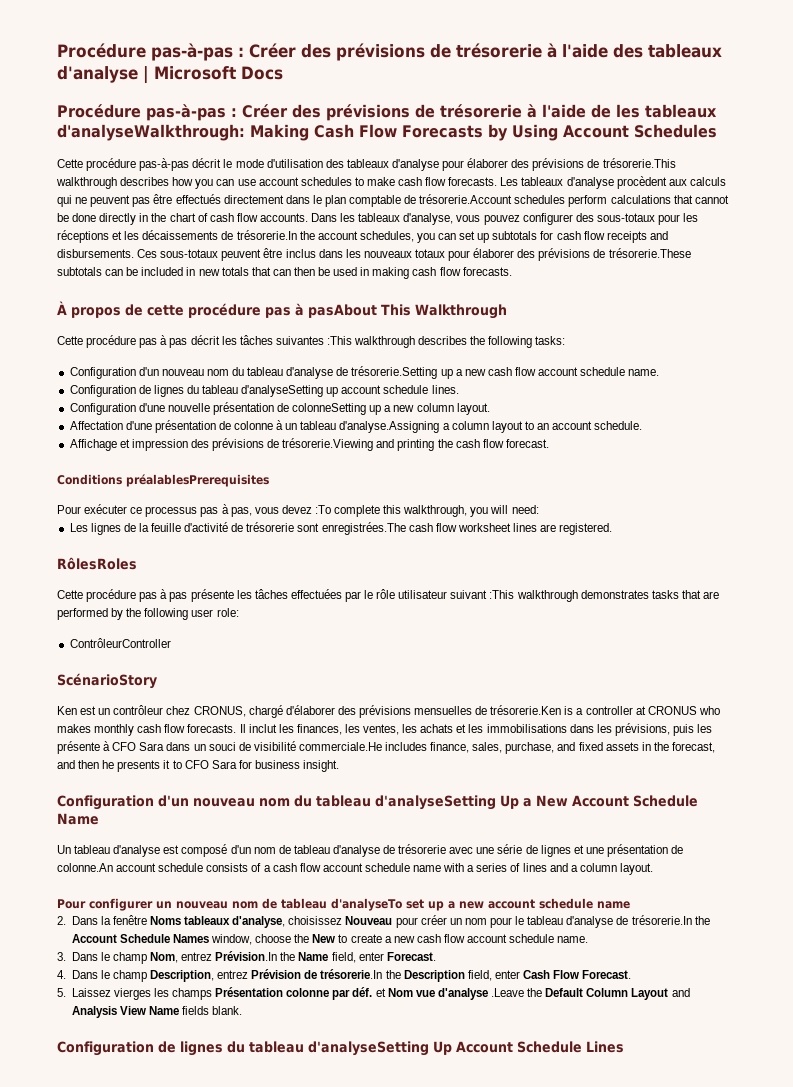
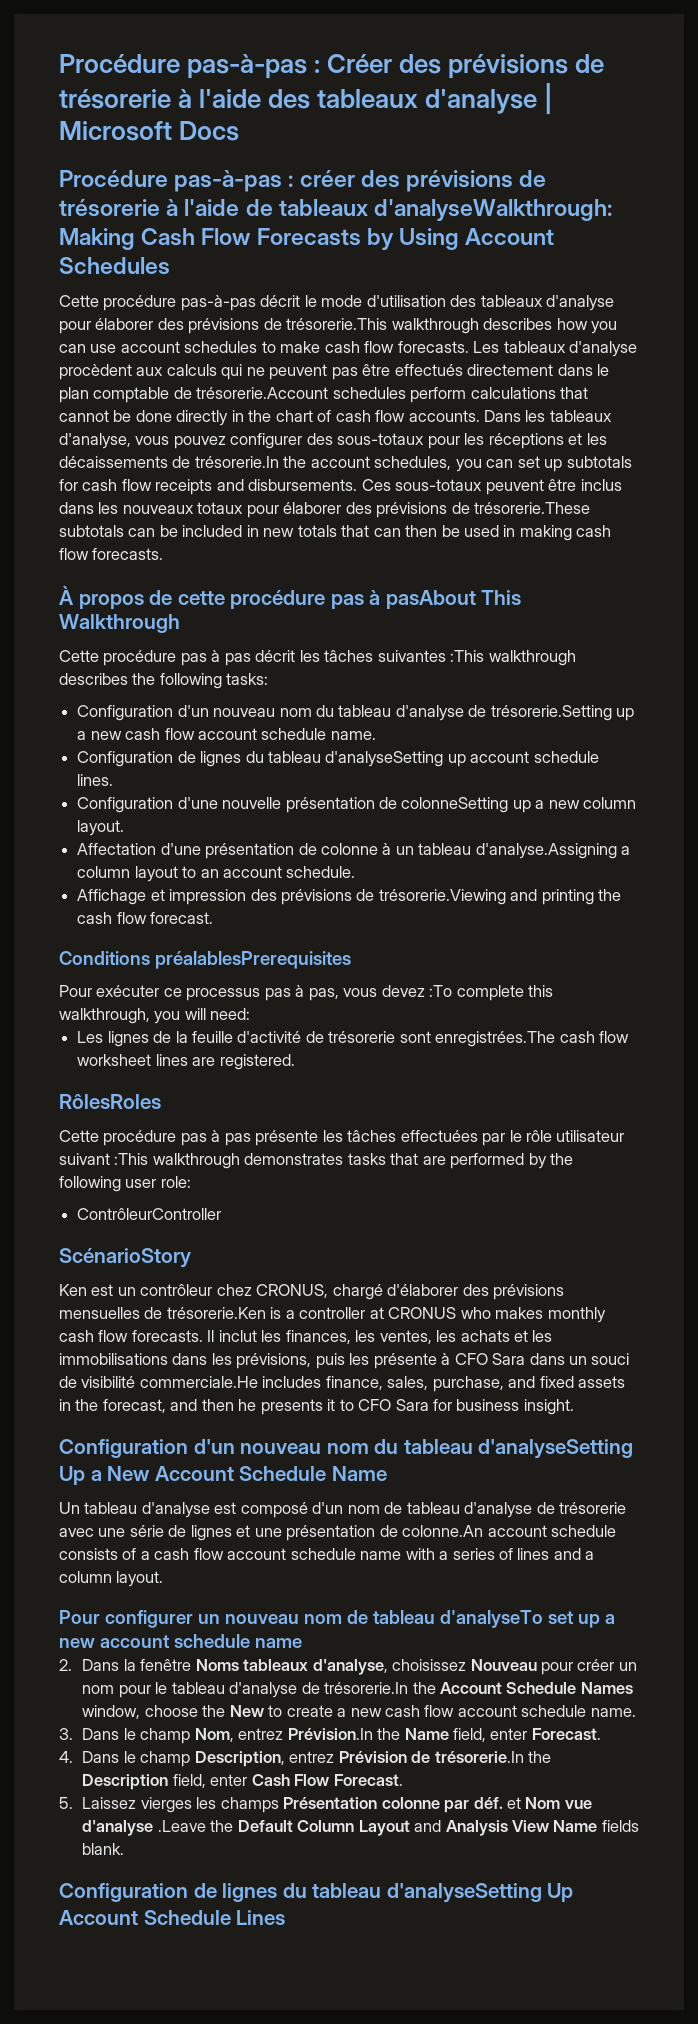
- Procédure pas-à-pas : Créer des prévisions de trésorerie à l'aide de les tableaux d'analyseWalkthrough: Making Cash Flow Forecasts by Using Account Schedules
+ Procédure pas-à-pas : créer des prévisions de trésorerie à l'aide de tableaux d'analyseWalkthrough: Making Cash Flow Forecasts by Using Account Schedules

